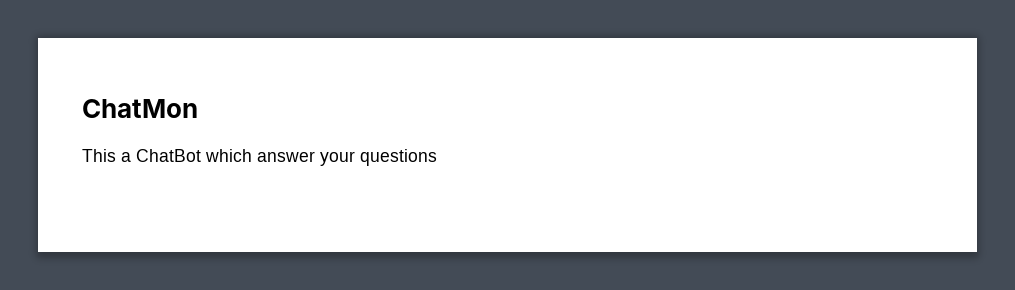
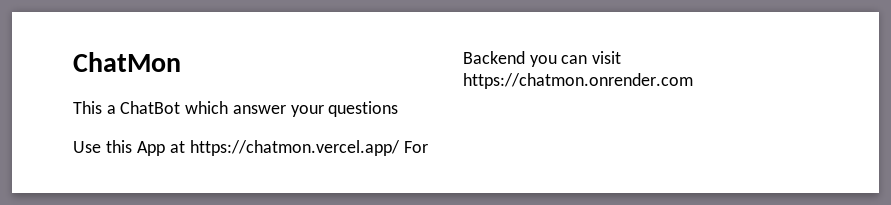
+ Use this App at https://chatmon.vercel.app/ For Backend you can visit https://chatmon.onrender.com

